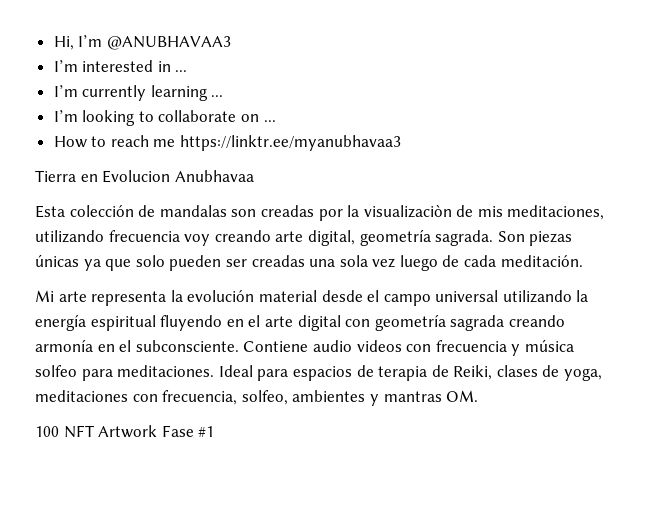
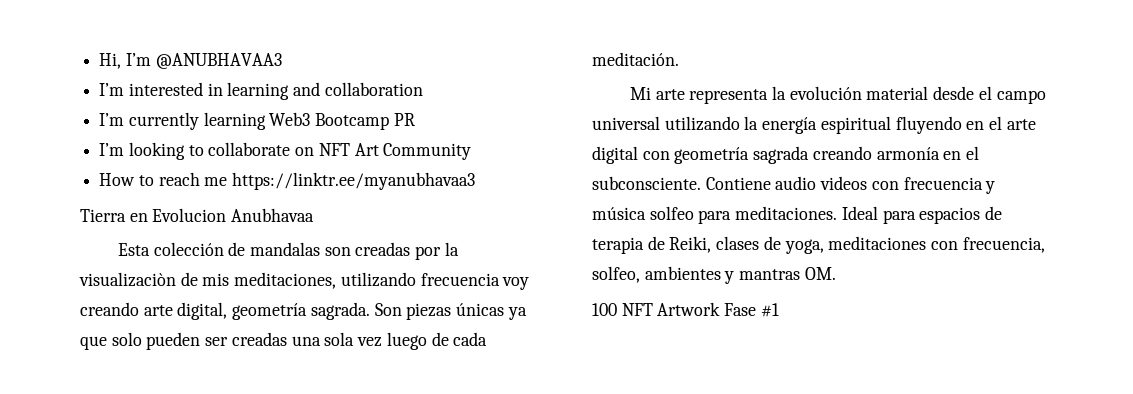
- I’m interested in ...
+ I’m interested in learning and collaboration
- I’m currently learning ...
+ I’m currently learning Web3 Bootcamp PR
- I’m looking to collaborate on ...
+ I’m looking to collaborate on NFT Art Community

